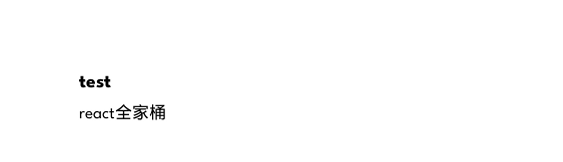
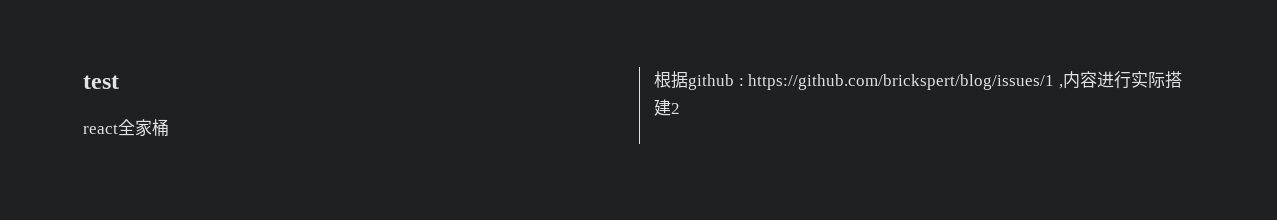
+ 根据github : https://github.com/brickspert/blog/issues/1 ,内容进行实际搭建2

